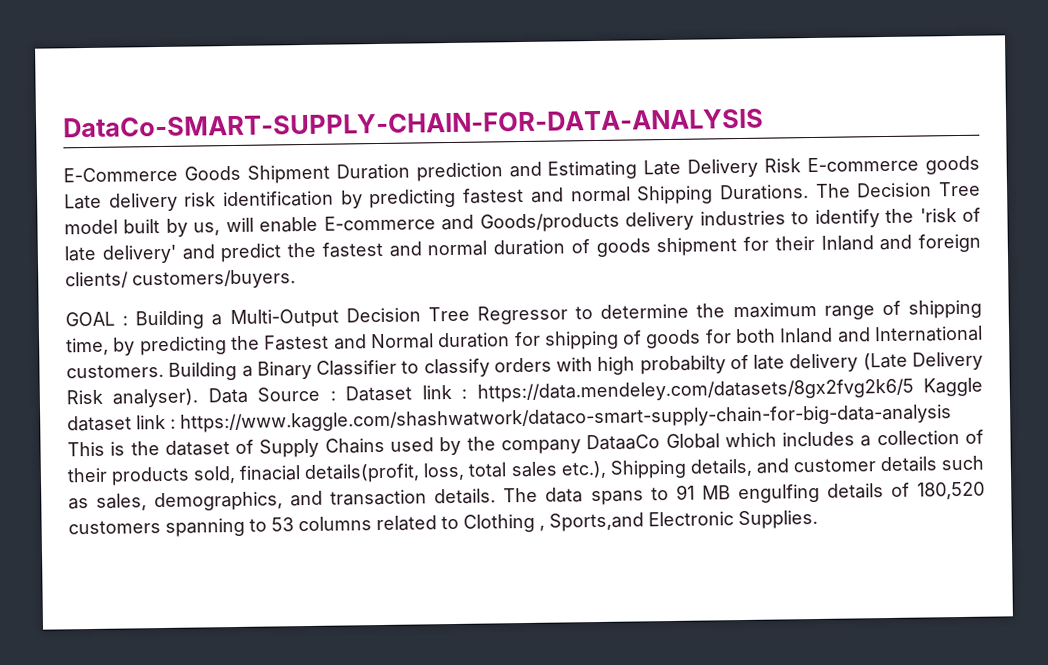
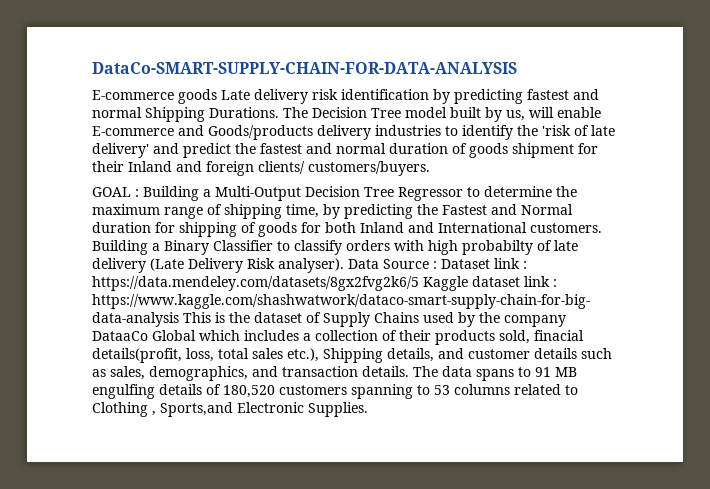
- E-Commerce Goods Shipment Duration prediction and Estimating Late Delivery Risk E-commerce goods Late delivery risk identification by predicting fastest and normal Shipping Durations.
+ E-commerce goods Late delivery risk identification by predicting fastest and normal Shipping Durations.

